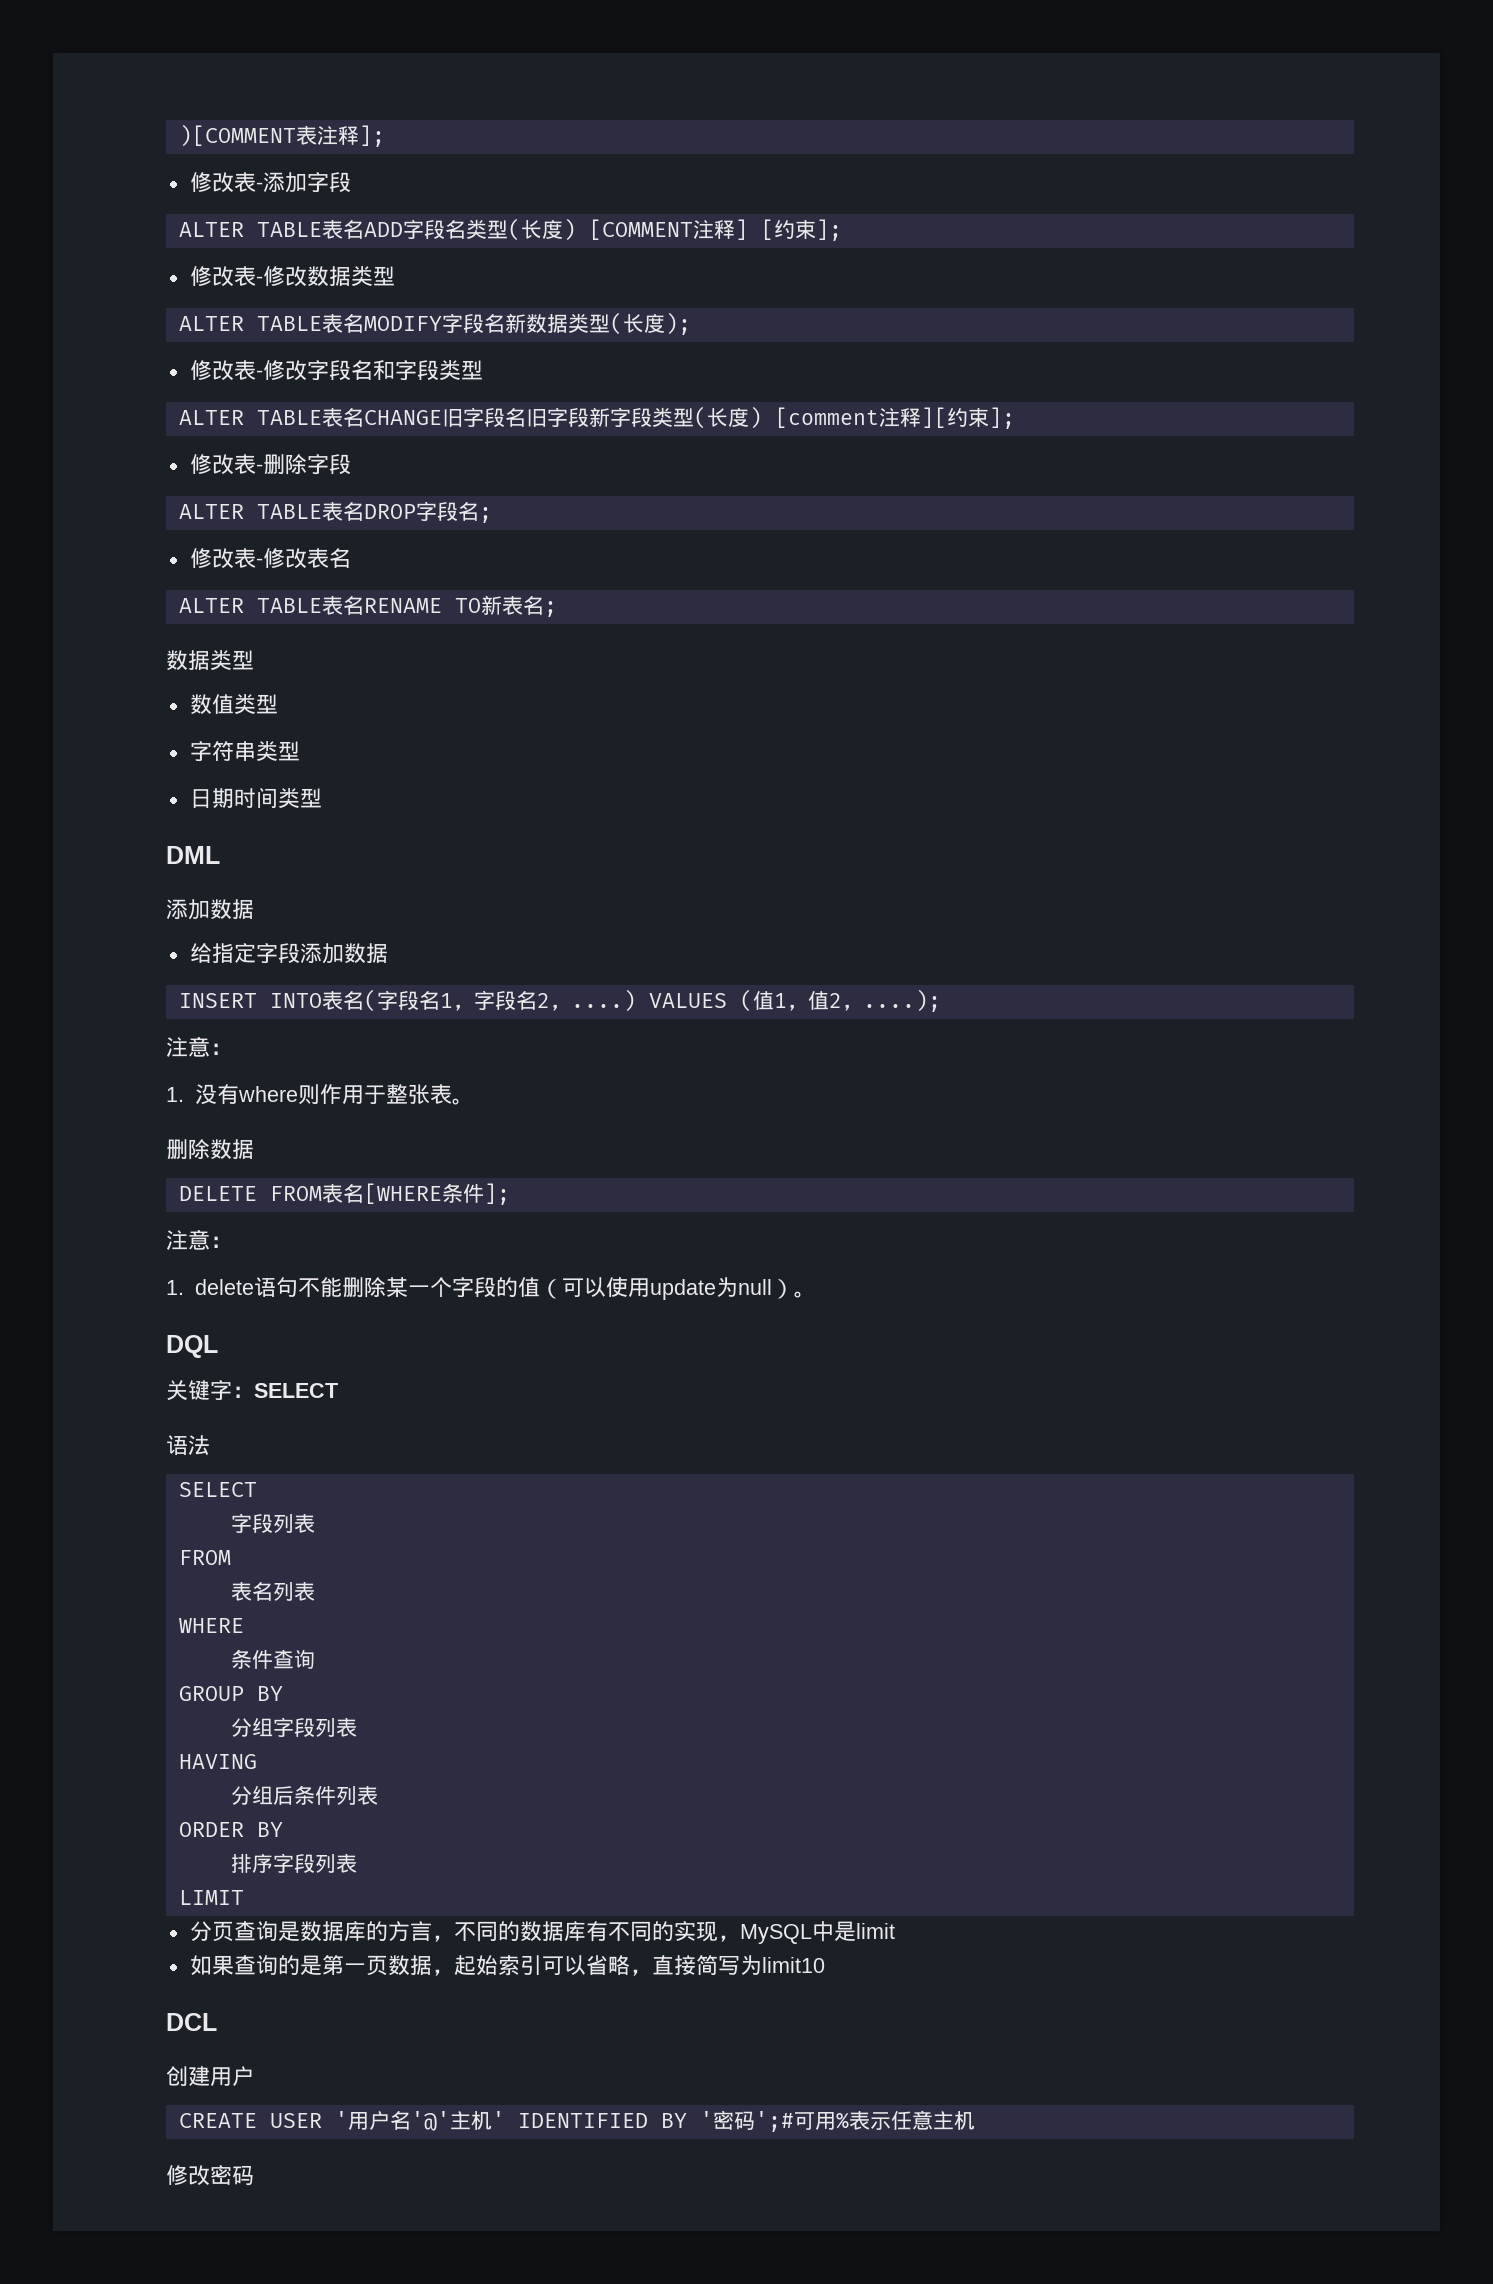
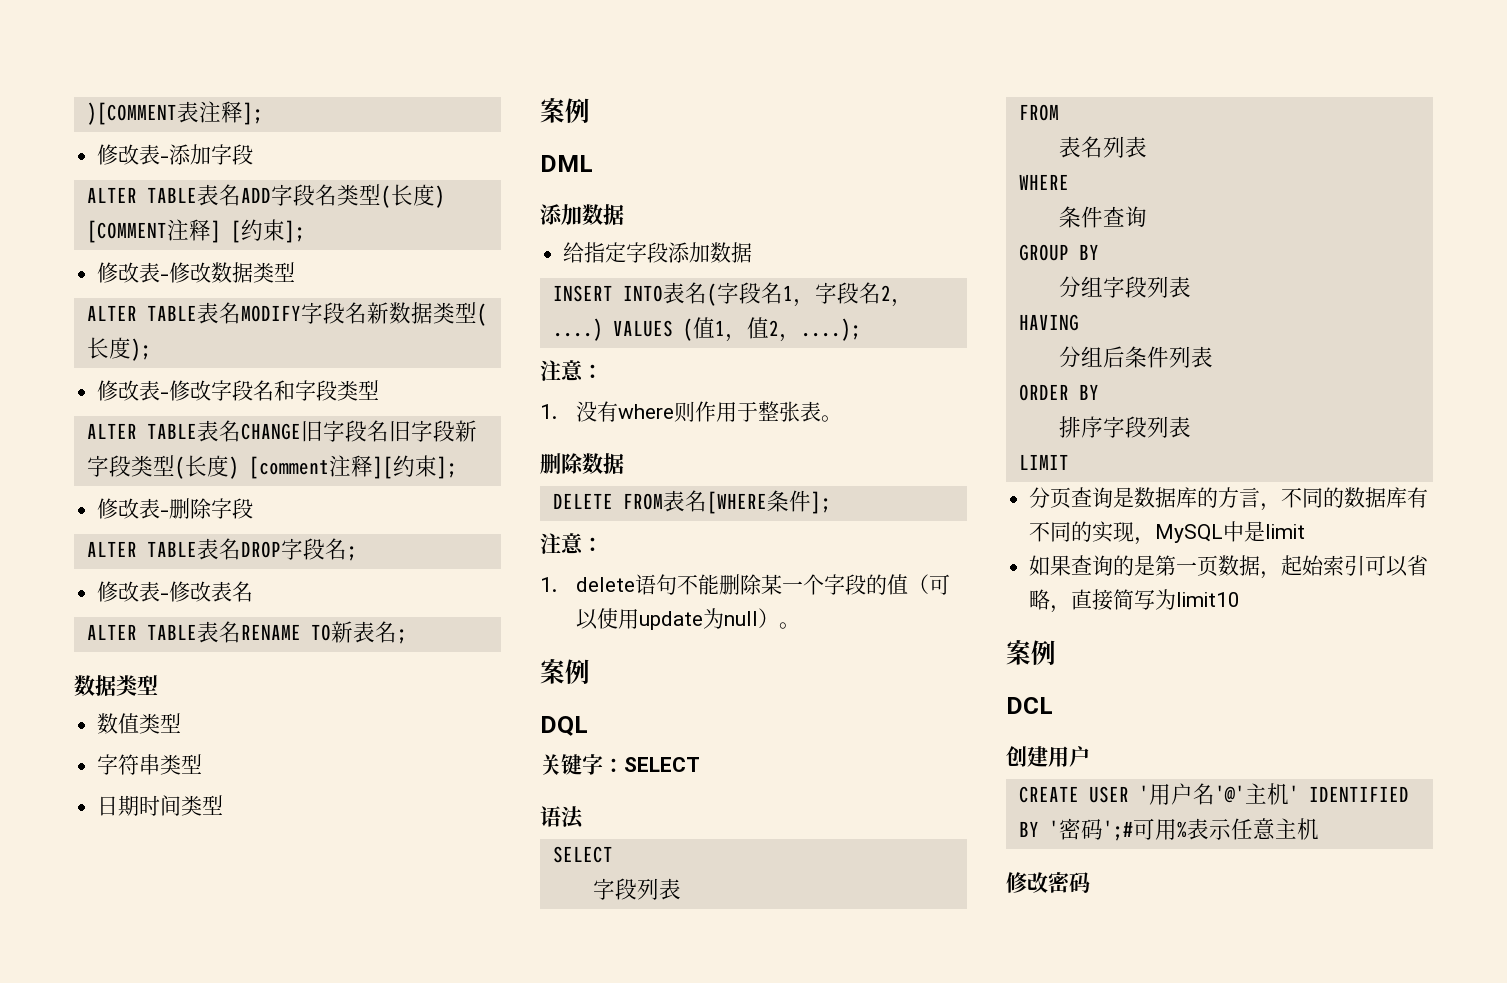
  日期时间类型
+ 案例
  1. delete语句不能删除某一个字段的值（可以使用update为null）。
+ 案例
  如果查询的是第一页数据，起始索引可以省略，直接简写为limit10
+ 案例

